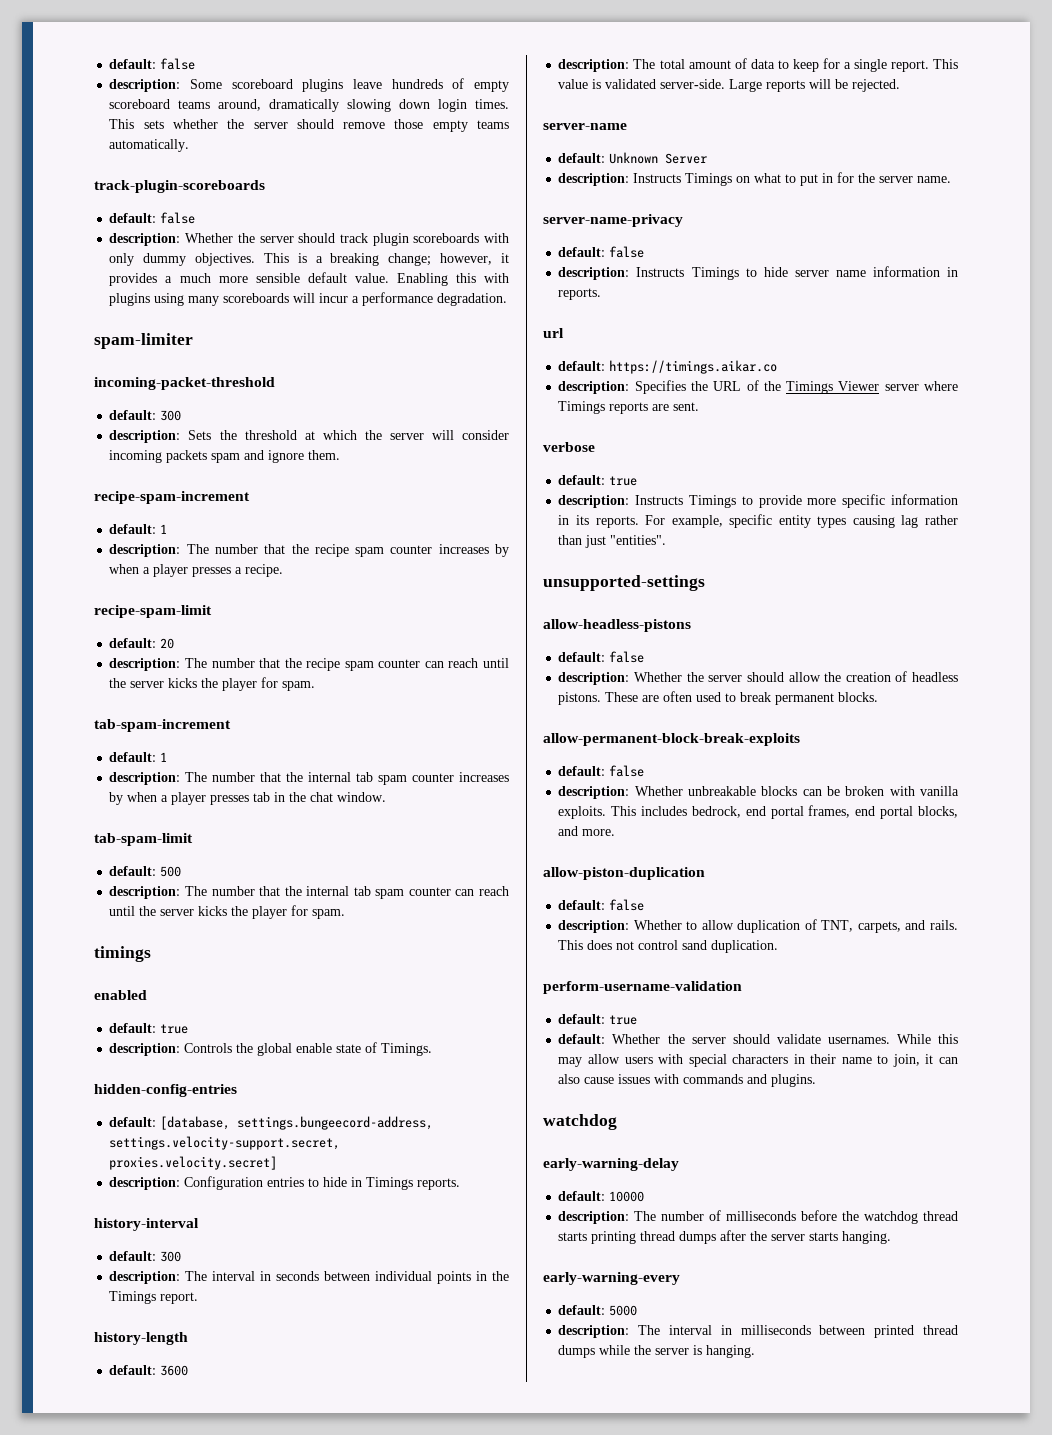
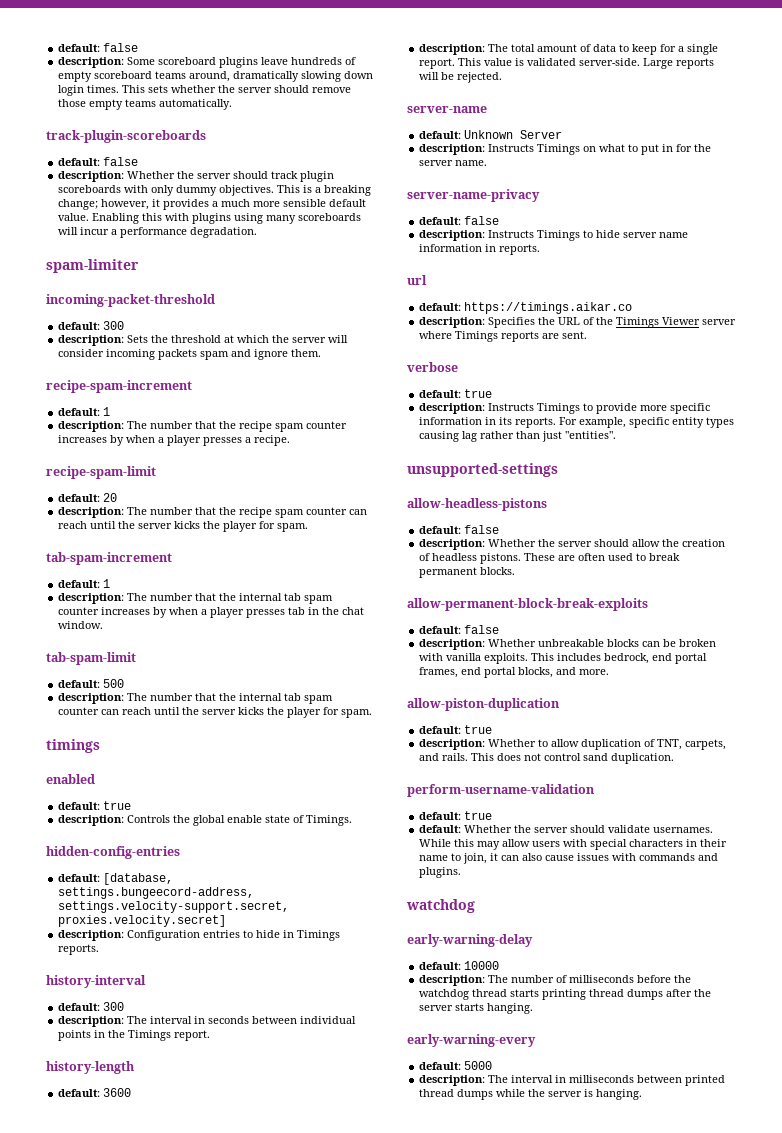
  allow-piston-duplication
- default: false
+ default: true

